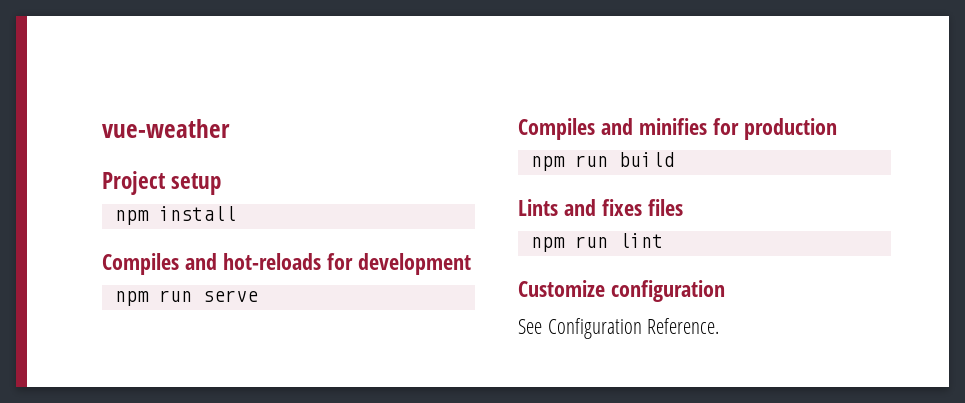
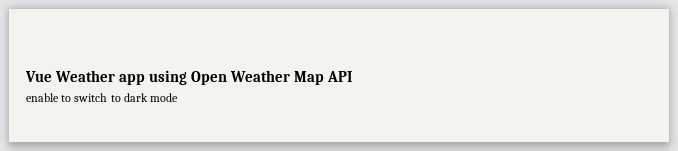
- vue-weather
- Project setup
- npm install
- Compiles and hot-reloads for development
- npm run serve
- Compiles and minifies for production
- npm run build
- Lints and fixes files
- npm run lint
- Customize configuration
- See Configuration Reference.
+ Vue Weather app using Open Weather Map API
+ enable to switch to dark mode

